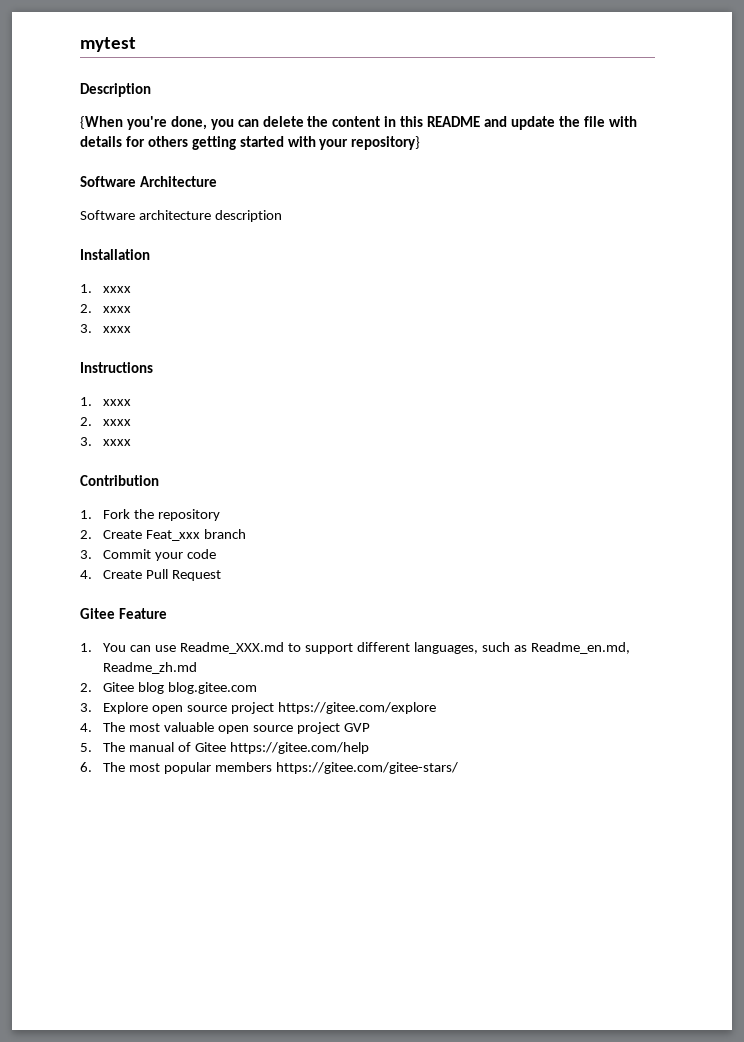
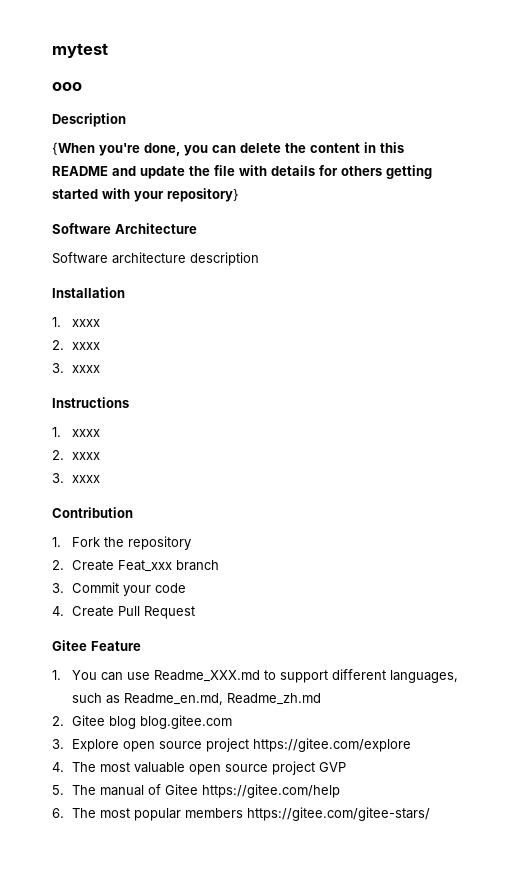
+ ooo

